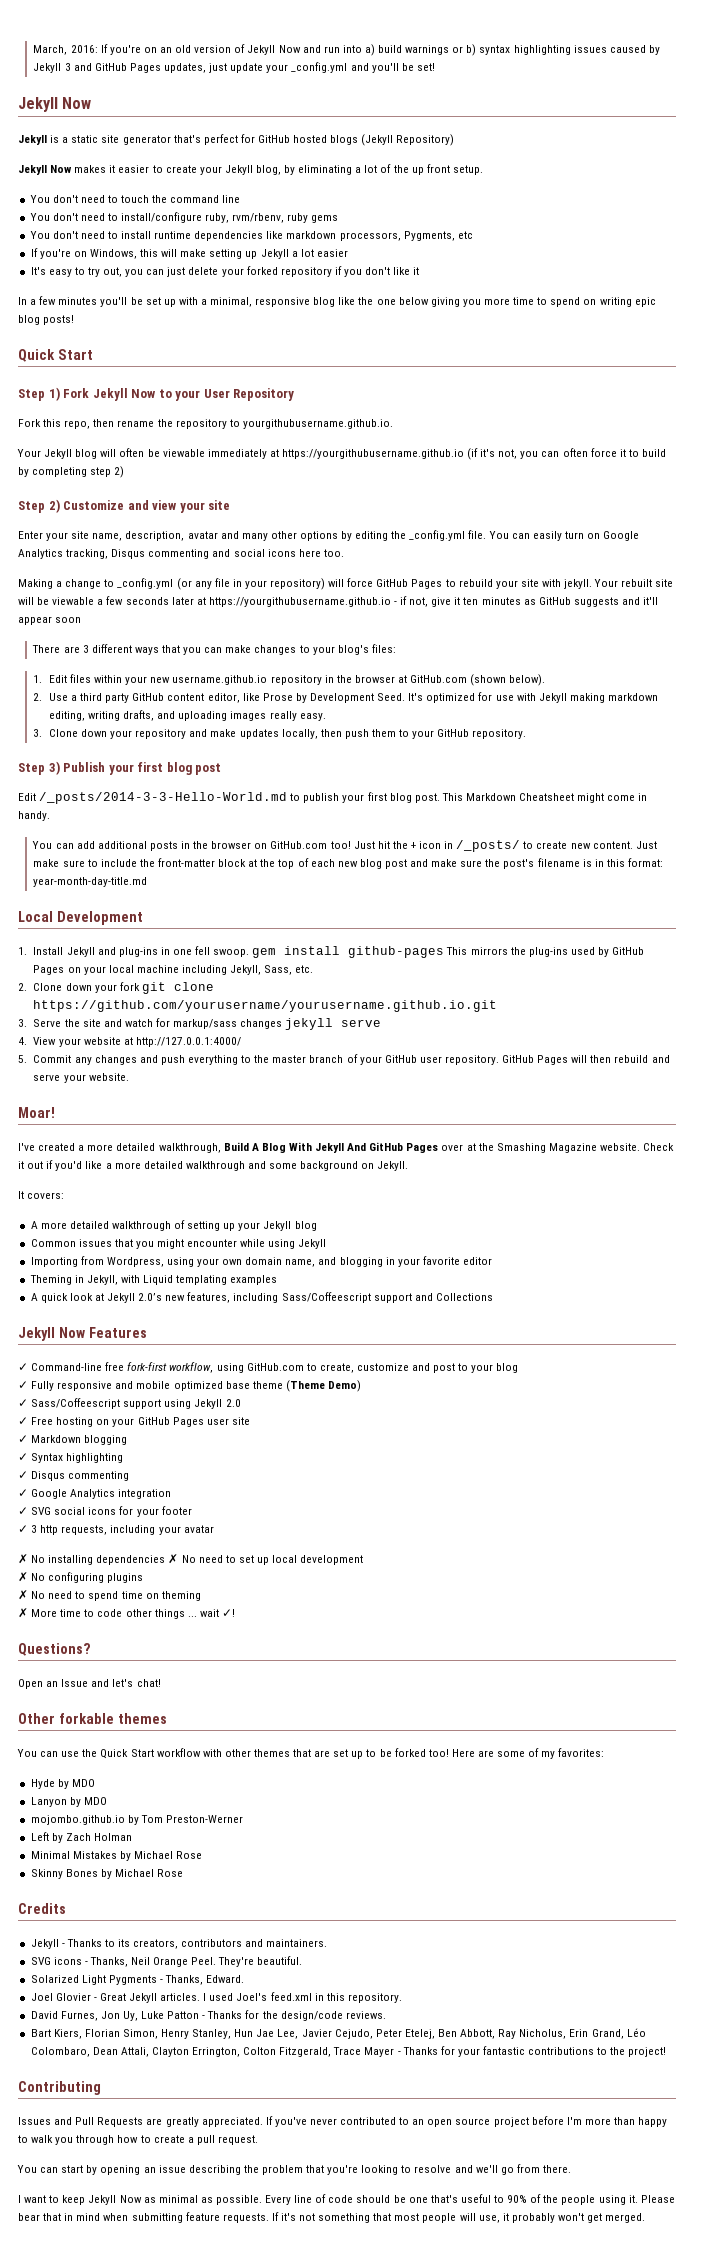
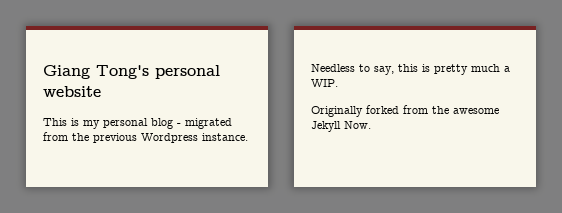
- March, 2016: If you're on an old version of Jekyll Now and run into a) build warnings or b) syntax highlighting issues caused by Jekyll 3 and GitHub Pages updates, just update your _config.yml and you'll be set!
- Jekyll Now
- Jekyll is a static site generator that's perfect for GitHub hosted blogs (Jekyll Repository)
- Jekyll Now makes it easier to create your Jekyll blog, by eliminating a lot of the up front setup.
- You don't need to touch the command line
- You don't need to install/configure ruby, rvm/rbenv, ruby gems
- You don't need to install runtime dependencies like markdown processors, Pygments, etc
- If you're on Windows, this will make setting up Jekyll a lot easier
- It's easy to try out, you can just delete your forked repository if you don't like it
- In a few minutes you'll be set up with a minimal, responsive blog like the one below giving you more time to spend on writing epic blog posts!
- Quick Start
- Step 1) Fork Jekyll Now to your User Repository
- Fork this repo, then rename the repository to yourgithubusername.github.io.
- Your Jekyll blog will often be viewable immediately at https://yourgithubusername.github.io (if it's not, you can often force it to build by completing step 2)
- Step 2) Customize and view your site
- Enter your site name, description, avatar and many other options by editing the _config.yml file. You can easily turn on Google Analytics tracking, Disqus commenting and social icons here too.
- Making a change to _config.yml (or any file in your repository) will force GitHub Pages to rebuild your site with jekyll. Your rebuilt site will be viewable a few seconds later at https://yourgithubusername.github.io - if not, give it ten minutes as GitHub suggests and it'll appear soon
- There are 3 different ways that you can make changes to your blog's files:
- 1. Edit files within your new username.github.io repository in the browser at GitHub.com (shown below).
- 2. Use a third party GitHub content editor, like Prose by Development Seed. It's optimized for use with Jekyll making markdown editing, writing drafts, and uploading images really easy.
- 3. Clone down your repository and make updates locally, then push them to your GitHub repository.
- Step 3) Publish your first blog post
- Edit /_posts/2014-3-3-Hello-World.md to publish your first blog post. This Markdown Cheatsheet might come in handy.
- You can add additional posts in the browser on GitHub.com too! Just hit the + icon in /_posts/ to create new content. Just make sure to include the front-matter block at the top of each new blog post and make sure the post's filename is in this format: year-month-day-title.md
- Local Development
- 1. Install Jekyll and plug-ins in one fell swoop. gem install github-pages This mirrors the plug-ins used by GitHub Pages on your local machine including Jekyll, Sass, etc.
- 2. Clone down your fork git clone https://github.com/yourusername/yourusername.github.io.git
- 3. Serve the site and watch for markup/sass changes jekyll serve
- 4. View your website at http://127.0.0.1:4000/
- 5. Commit any changes and push everything to the master branch of your GitHub user repository. GitHub Pages will then rebuild and serve your website.
- Moar!
- I've created a more detailed walkthrough, Build A Blog With Jekyll And GitHub Pages over at the Smashing Magazine website. Check it out if you'd like a more detailed walkthrough and some background on Jekyll.
- It covers:
- A more detailed walkthrough of setting up your Jekyll blog
- Common issues that you might encounter while using Jekyll
- Importing from Wordpress, using your own domain name, and blogging in your favorite editor
- Theming in Jekyll, with Liquid templating examples
- A quick look at Jekyll 2.0’s new features, including Sass/Coffeescript support and Collections
- Jekyll Now Features
- ✓ Command-line free fork-first workflow, using GitHub.com to create, customize and post to your blog
- ✓ Fully responsive and mobile optimized base theme (Theme Demo)
- ✓ Sass/Coffeescript support using Jekyll 2.0
- ✓ Free hosting on your GitHub Pages user site
- ✓ Markdown blogging
- ✓ Syntax highlighting
- ✓ Disqus commenting
- ✓ Google Analytics integration
- ✓ SVG social icons for your footer
- ✓ 3 http requests, including your avatar
- ✗ No installing dependencies ✗ No need to set up local development
- ✗ No configuring plugins
- ✗ No need to spend time on theming
- ✗ More time to code other things ... wait ✓!
- Questions?
- Open an Issue and let's chat!
- Other forkable themes
- You can use the Quick Start workflow with other themes that are set up to be forked too! Here are some of my favorites:
- Hyde by MDO
- Lanyon by MDO
- mojombo.github.io by Tom Preston-Werner
- Left by Zach Holman
- Minimal Mistakes by Michael Rose
- Skinny Bones by Michael Rose
- Credits
- Jekyll - Thanks to its creators, contributors and maintainers.
- SVG icons - Thanks, Neil Orange Peel. They're beautiful.
- Solarized Light Pygments - Thanks, Edward.
- Joel Glovier - Great Jekyll articles. I used Joel's feed.xml in this repository.
- David Furnes, Jon Uy, Luke Patton - Thanks for the design/code reviews.
- Bart Kiers, Florian Simon, Henry Stanley, Hun Jae Lee, Javier Cejudo, Peter Etelej, Ben Abbott, Ray Nicholus, Erin Grand, Léo Colombaro, Dean Attali, Clayton Errington, Colton Fitzgerald, Trace Mayer - Thanks for your fantastic contributions to the project!
- Contributing
- Issues and Pull Requests are greatly appreciated. If you've never contributed to an open source project before I'm more than happy to walk you through how to create a pull request.
- You can start by opening an issue describing the problem that you're looking to resolve and we'll go from there.
- I want to keep Jekyll Now as minimal as possible. Every line of code should be one that's useful to 90% of the people using it. Please bear that in mind when submitting feature requests. If it's not something that most people will use, it probably won't get merged.
+ Giang Tong's personal website
+ This is my personal blog - migrated from the previous Wordpress instance. Needless to say, this is pretty much a WIP.
+ Originally forked from the awesome Jekyll Now.

